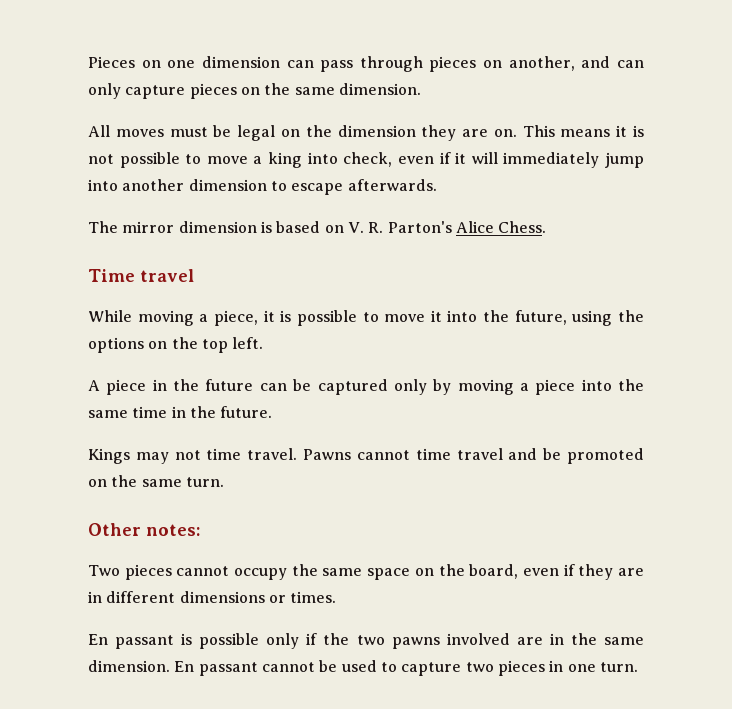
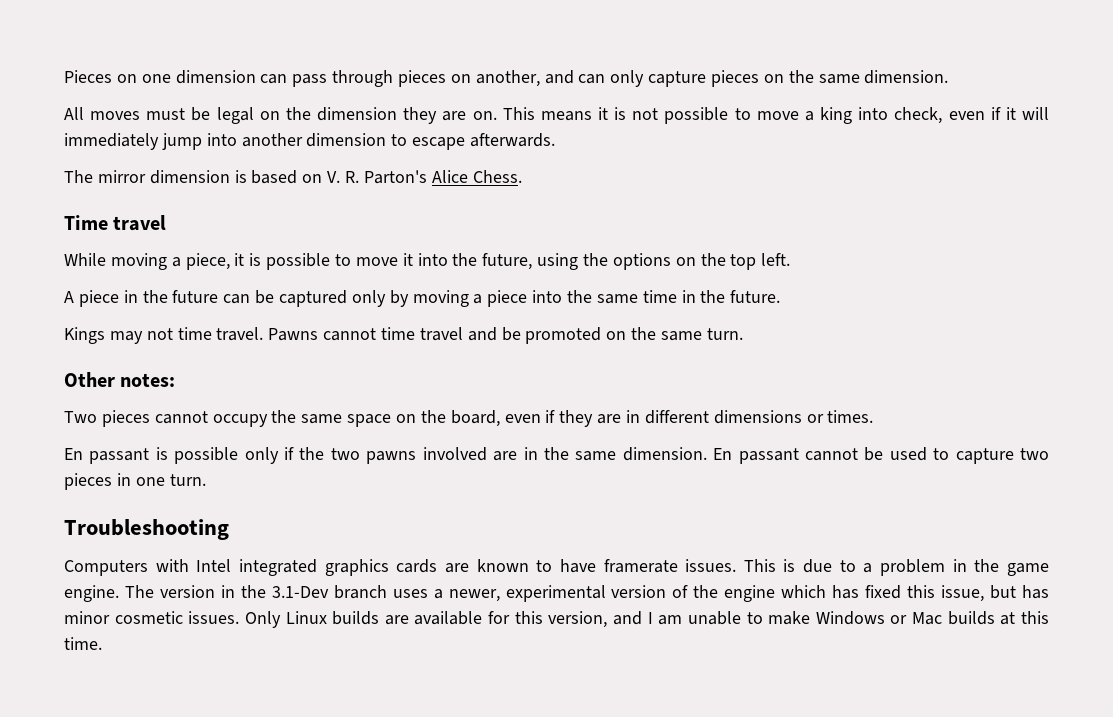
+ Troubleshooting
+ Computers with Intel integrated graphics cards are known to have framerate issues. This is due to a problem in the game engine. The version in the 3.1-Dev branch uses a newer, experimental version of the engine which has fixed this issue, but has minor cosmetic issues. Only Linux builds are available for this version, and I am unable to make Windows or Mac builds at this time.

